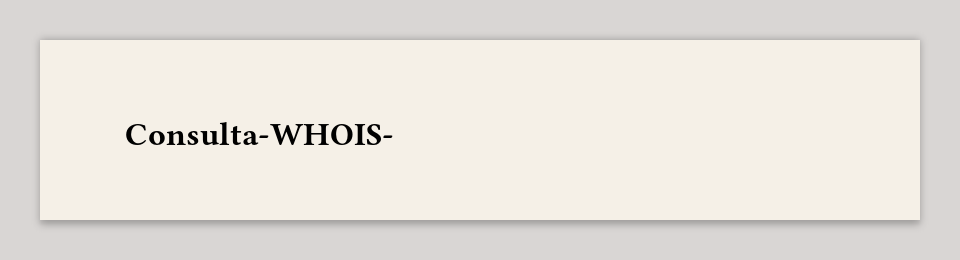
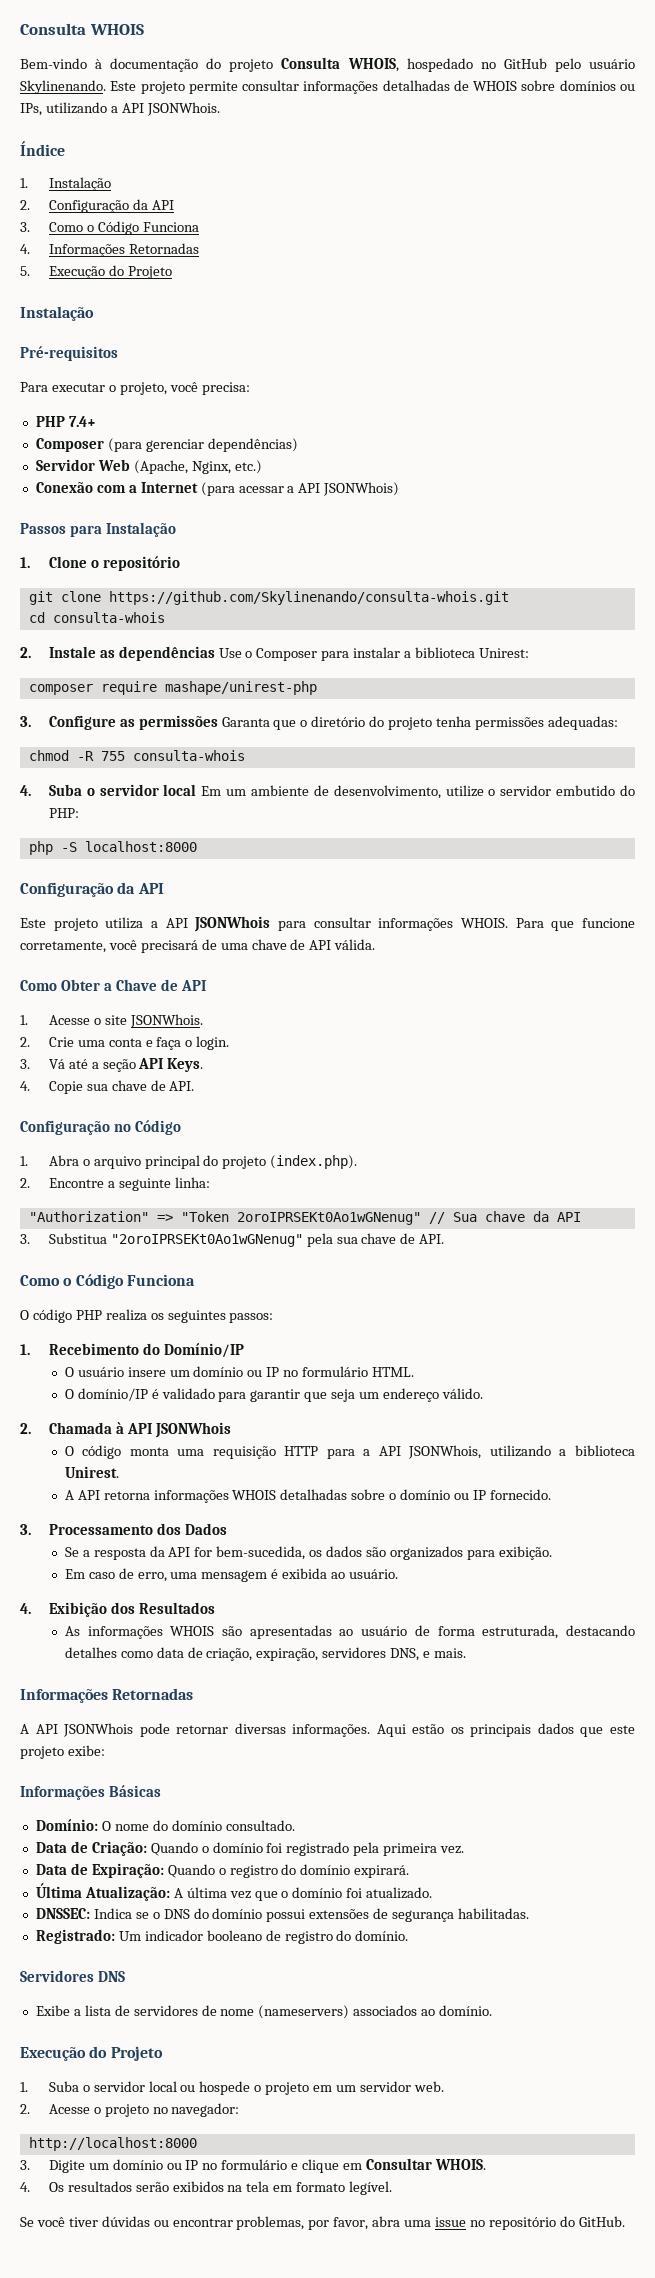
- Consulta-WHOIS-
+ Consulta WHOIS
+ Bem-vindo à documentação do projeto Consulta WHOIS, hospedado no GitHub pelo usuário Skylinenando. Este projeto permite consultar informações detalhadas de WHOIS sobre domínios ou IPs, utilizando a API JSONWhois.
+ Índice
+ 1. Instalação
+ 2. Configuração da API
+ 3. Como o Código Funciona
+ 4. Informações Retornadas
+ 5. Execução do Projeto
+ Instalação
+ Pré-requisitos
+ Para executar o projeto, você precisa:
+ PHP 7.4+
+ Composer (para gerenciar dependências)
+ Servidor Web (Apache, Nginx, etc.)
+ Conexão com a Internet (para acessar a API JSONWhois)
+ Passos para Instalação
+ 1. Clone o repositório
+ git clone https://github.com/Skylinenando/consulta-whois.git
+ cd consulta-whois
+ 2. Instale as dependências Use o Composer para instalar a biblioteca Unirest:
+ composer require mashape/unirest-php
+ 3. Configure as permissões Garanta que o diretório do projeto tenha permissões adequadas:
+ chmod -R 755 consulta-whois
+ 4. Suba o servidor local Em um ambiente de desenvolvimento, utilize o servidor embutido do PHP:
+ php -S localhost:8000
+ Configuração da API
+ Este projeto utiliza a API JSONWhois para consultar informações WHOIS. Para que funcione corretamente, você precisará de uma chave de API válida.
+ Como Obter a Chave de API
+ 1. Acesse o site JSONWhois.
+ 2. Crie uma conta e faça o login.
+ 3. Vá até a seção API Keys.
+ 4. Copie sua chave de API.
+ Configuração no Código
+ 1. Abra o arquivo principal do projeto (index.php).
+ 2. Encontre a seguinte linha:
+ "Authorization" => "Token 2oroIPRSEKt0Ao1wGNenug" // Sua chave da API
+ 3. Substitua "2oroIPRSEKt0Ao1wGNenug" pela sua chave de API.
+ Como o Código Funciona
+ O código PHP realiza os seguintes passos:
+ 1. Recebimento do Domínio/IP
+ O usuário insere um domínio ou IP no formulário HTML.
+ O domínio/IP é validado para garantir que seja um endereço válido.
+ 2. Chamada à API JSONWhois
+ O código monta uma requisição HTTP para a API JSONWhois, utilizando a biblioteca Unirest.
+ A API retorna informações WHOIS detalhadas sobre o domínio ou IP fornecido.
+ 3. Processamento dos Dados
+ Se a resposta da API for bem-sucedida, os dados são organizados para exibição.
+ Em caso de erro, uma mensagem é exibida ao usuário.
+ 4. Exibição dos Resultados
+ As informações WHOIS são apresentadas ao usuário de forma estruturada, destacando detalhes como data de criação, expiração, servidores DNS, e mais.
+ Informações Retornadas
+ A API JSONWhois pode retornar diversas informações. Aqui estão os principais dados que este projeto exibe:
+ Informações Básicas
+ Domínio: O nome do domínio consultado.
+ Data de Criação: Quando o domínio foi registrado pela primeira vez.
+ Data de Expiração: Quando o registro do domínio expirará.
+ Última Atualização: A última vez que o domínio foi atualizado.
+ DNSSEC: Indica se o DNS do domínio possui extensões de segurança habilitadas.
+ Registrado: Um indicador booleano de registro do domínio.
+ Servidores DNS
+ Exibe a lista de servidores de nome (nameservers) associados ao domínio.
+ Execução do Projeto
+ 1. Suba o servidor local ou hospede o projeto em um servidor web.
+ 2. Acesse o projeto no navegador:
+ http://localhost:8000
+ 3. Digite um domínio ou IP no formulário e clique em Consultar WHOIS.
+ 4. Os resultados serão exibidos na tela em formato legível.
+ Se você tiver dúvidas ou encontrar problemas, por favor, abra uma issue no repositório do GitHub.

